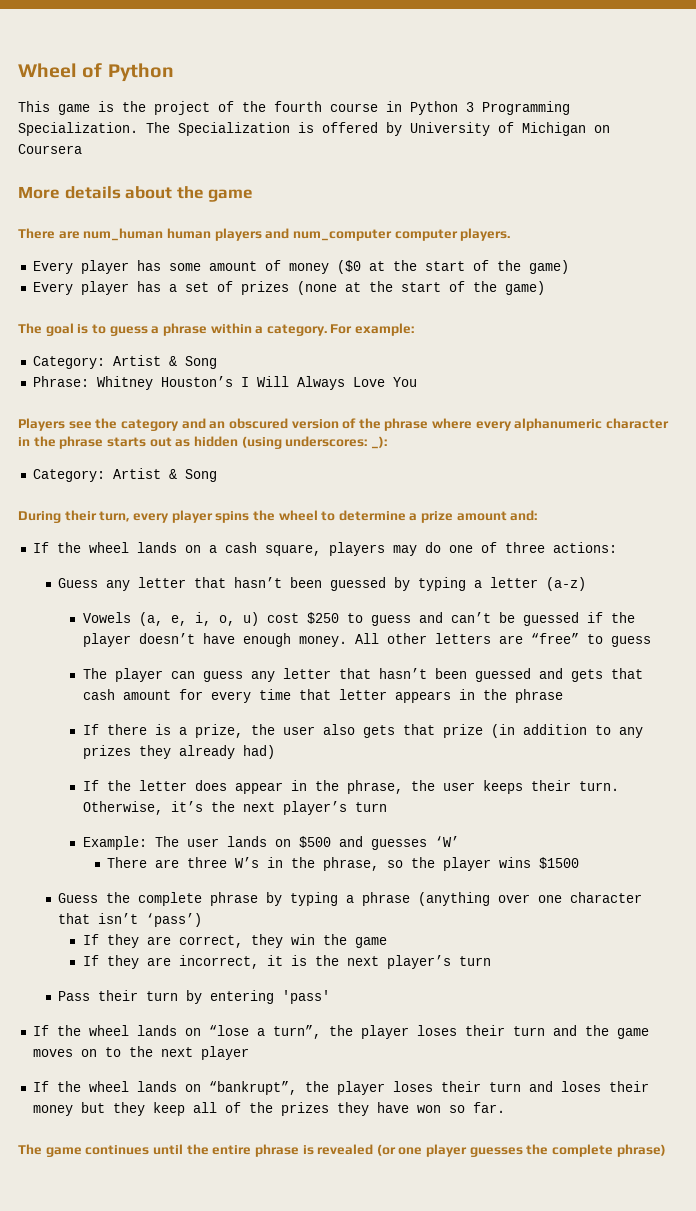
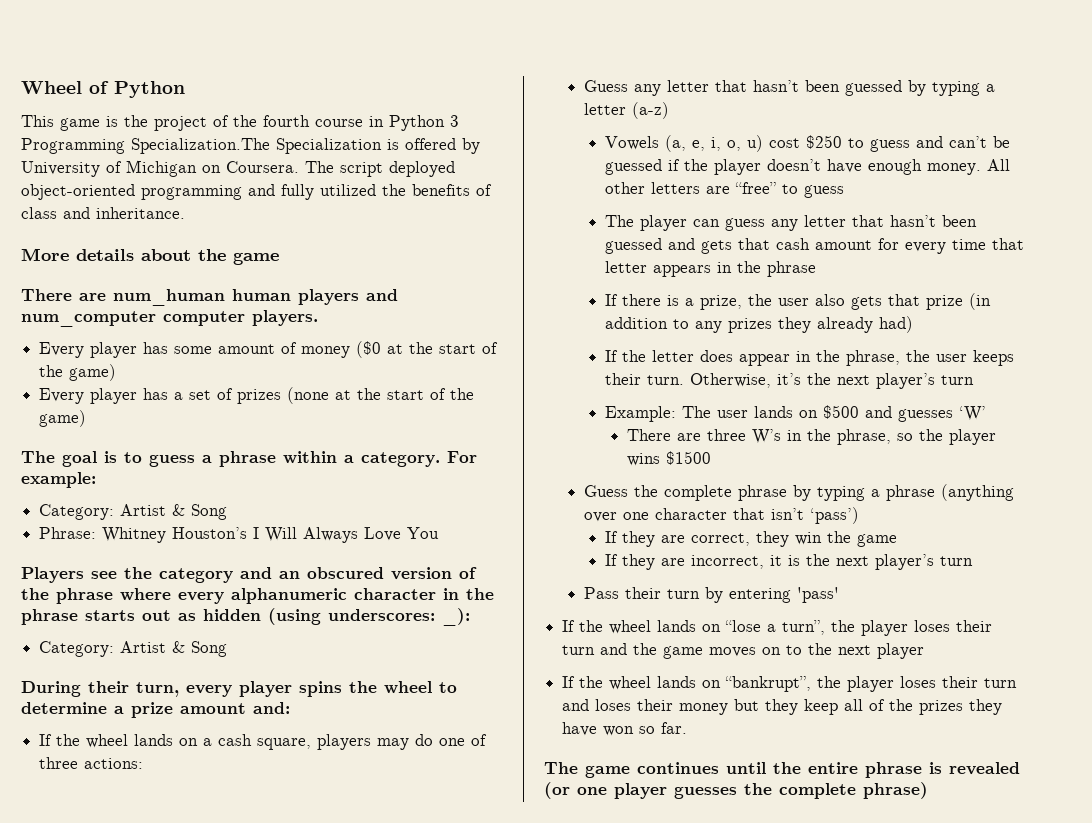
- This game is the project of the fourth course in Python 3 Programming Specialization. The Specialization is offered by University of Michigan on Coursera
+ This game is the project of the fourth course in Python 3 Programming Specialization.The Specialization is offered by University of Michigan on Coursera. The script deployed object-oriented programming and fully utilized the benefits of class and inheritance.

